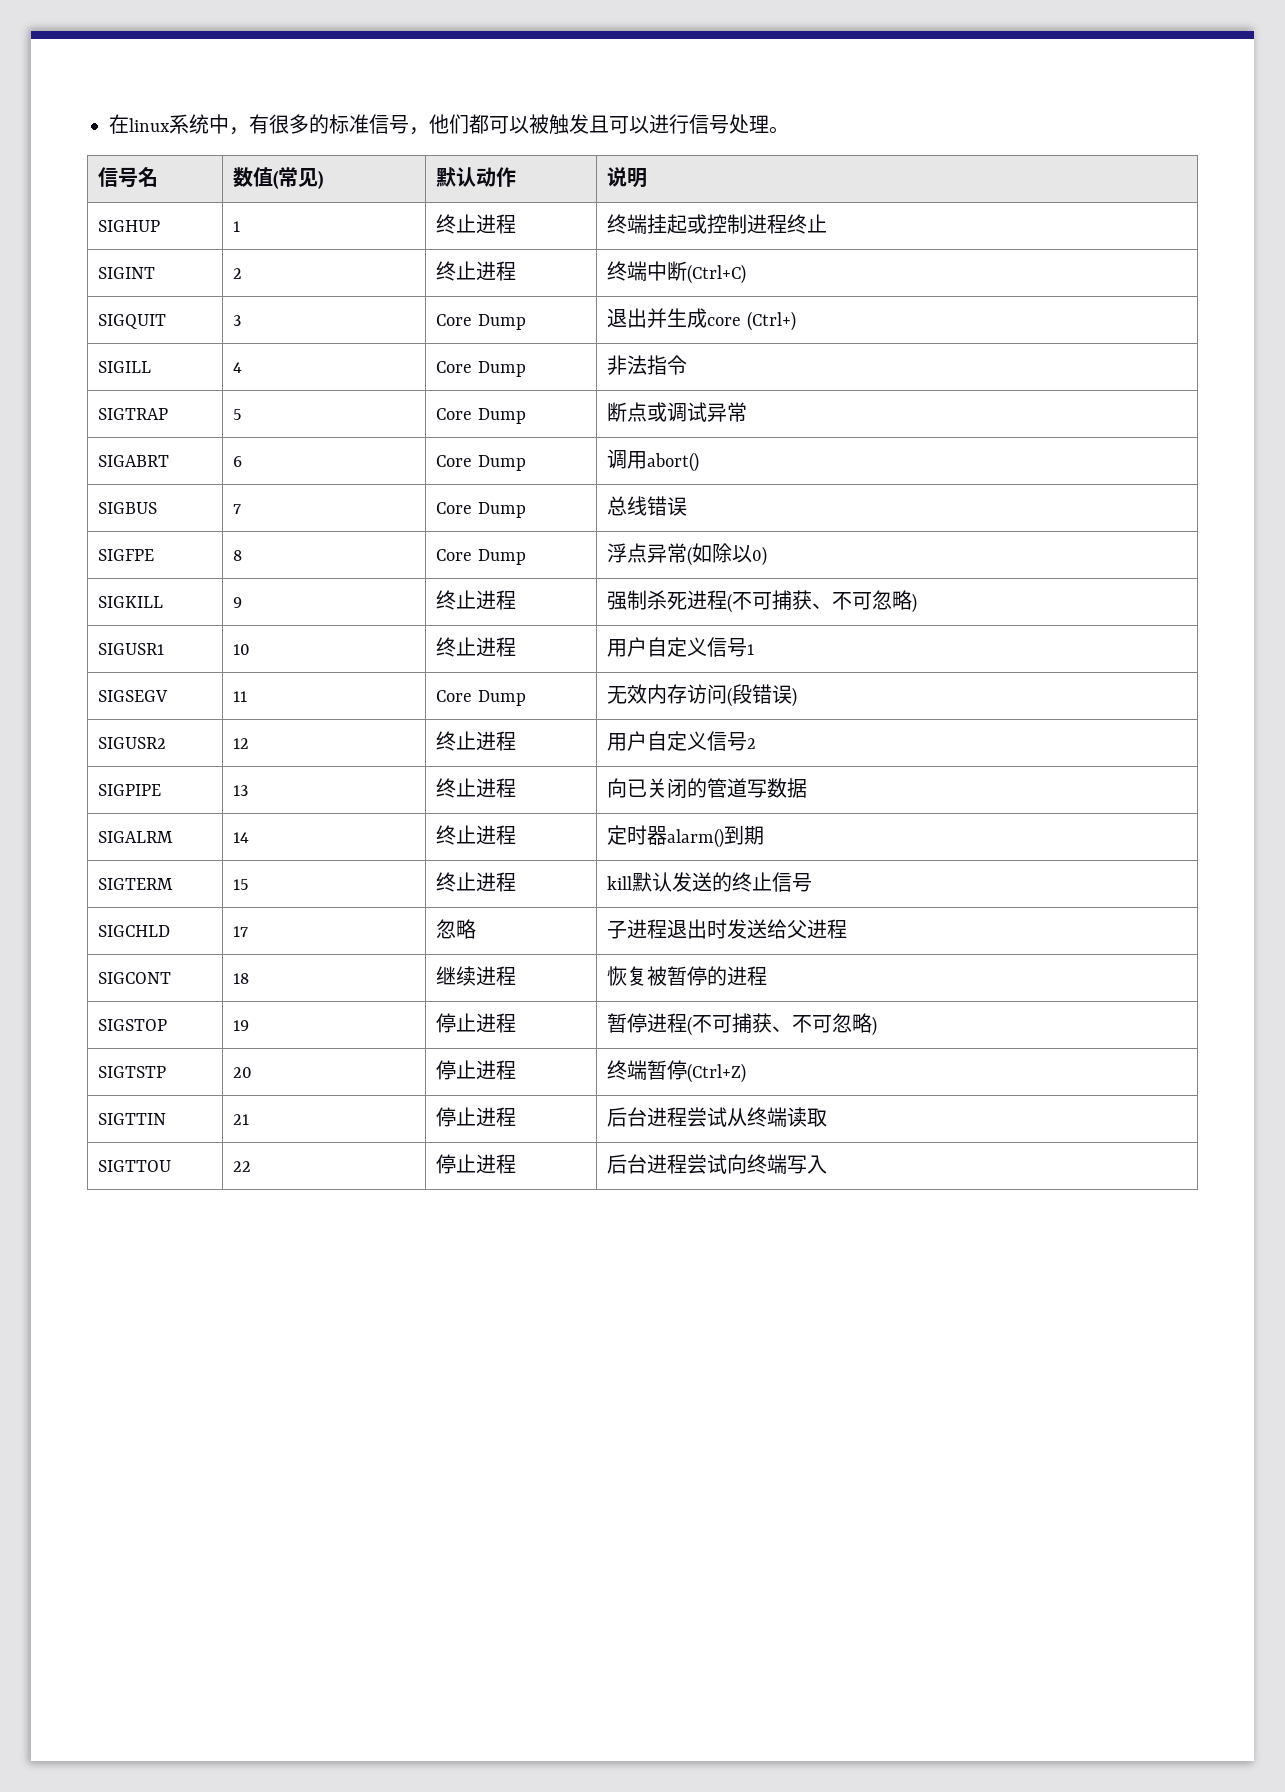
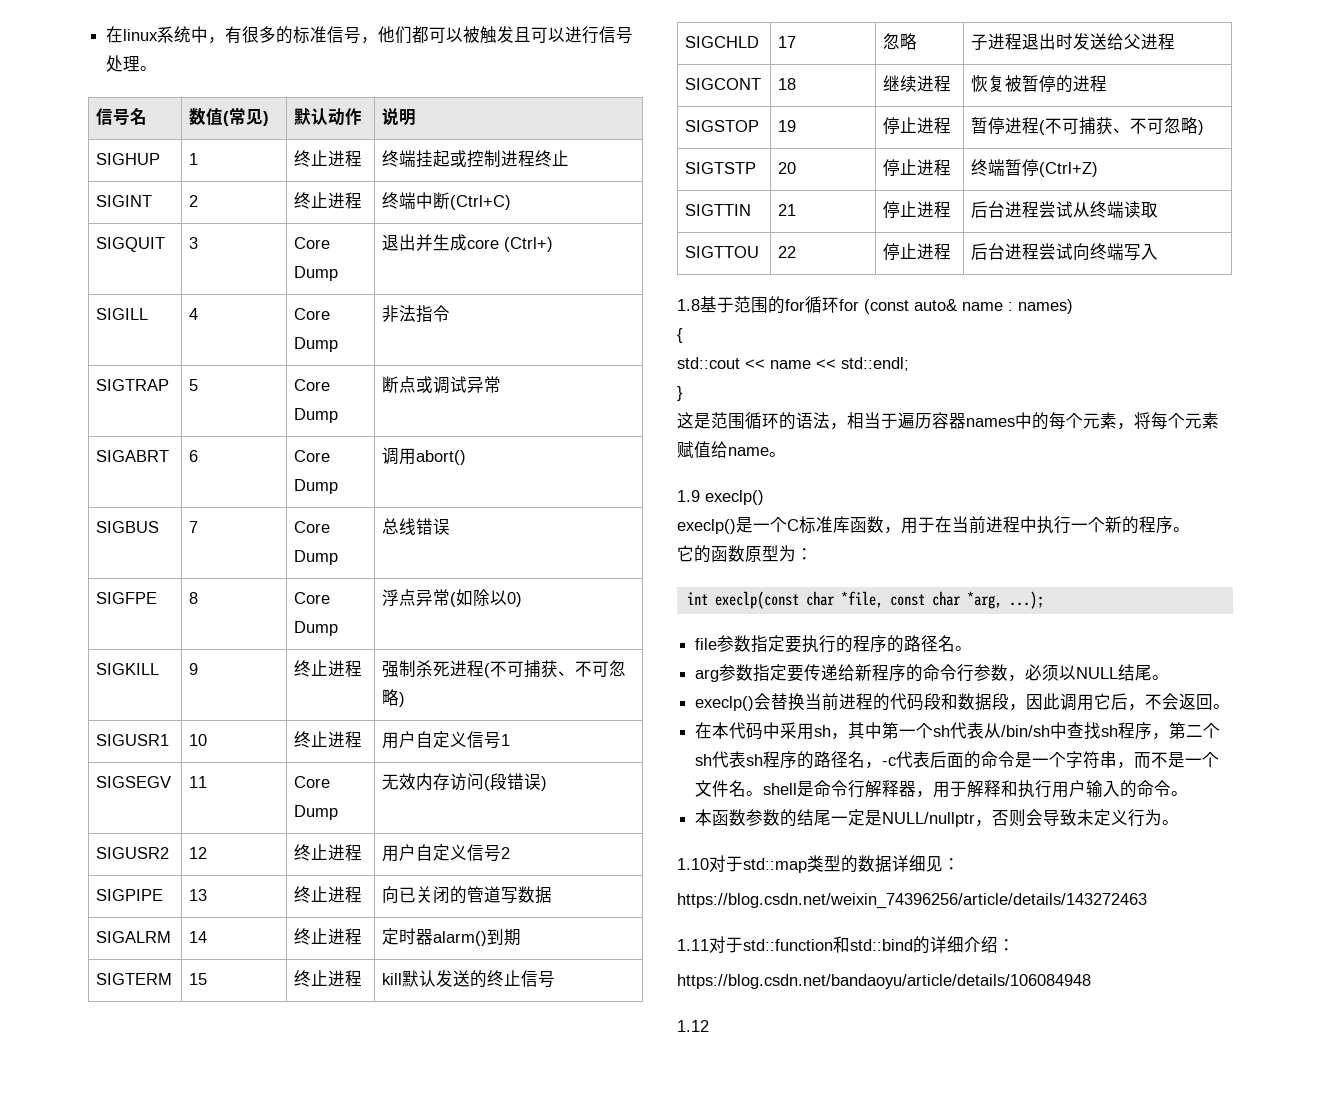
+ 1.8基于范围的for循环for (const auto& name : names)
+ {
+ std::cout << name << std::endl;
+ }
+ 这是范围循环的语法，相当于遍历容器names中的每个元素，将每个元素赋值给name。
+ 1.9 execlp()
+ execlp()是一个C标准库函数，用于在当前进程中执行一个新的程序。
+ 它的函数原型为：
+ int execlp(const char *file, const char *arg, ...);
+ file参数指定要执行的程序的路径名。
+ arg参数指定要传递给新程序的命令行参数，必须以NULL结尾。
+ execlp()会替换当前进程的代码段和数据段，因此调用它后，不会返回。
+ 在本代码中采用sh，其中第一个sh代表从/bin/sh中查找sh程序，第二个sh代表sh程序的路径名，-c代表后面的命令是一个字符串，而不是一个文件名。shell是命令行解释器，用于解释和执行用户输入的命令。
+ 本函数参数的结尾一定是NULL/nullptr，否则会导致未定义行为。
+ 1.10对于std::map类型的数据详细见：
+ https://blog.csdn.net/weixin_74396256/article/details/143272463
+ 1.11对于std::function和std::bind的详细介绍：
+ https://blog.csdn.net/bandaoyu/article/details/106084948
+ 1.12

